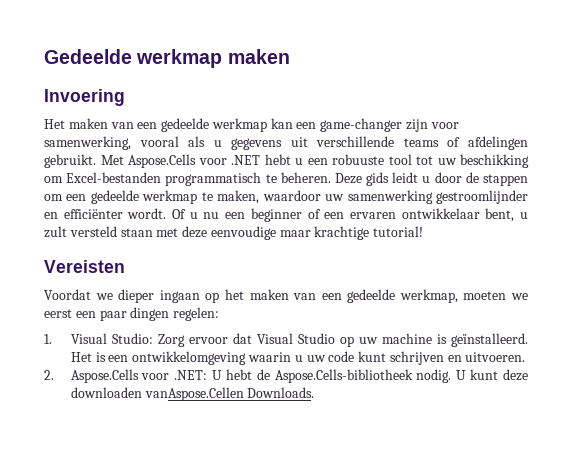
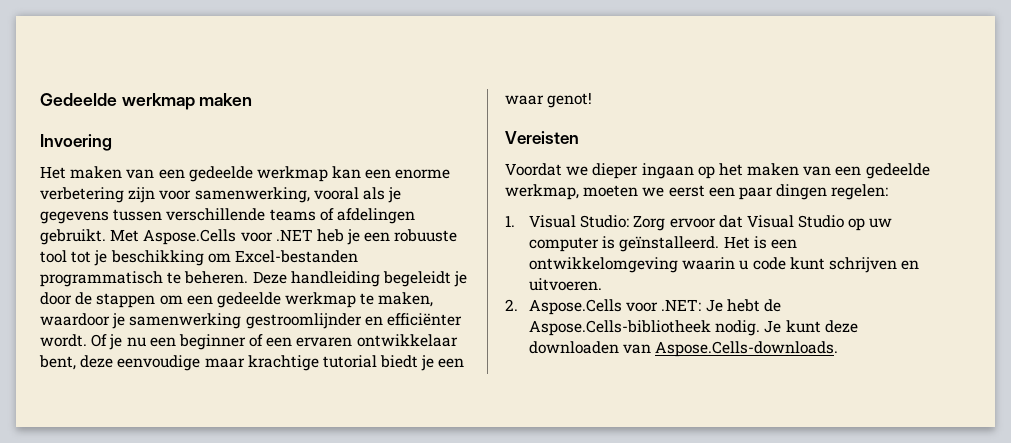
- Het maken van een gedeelde werkmap kan een game-changer zijn voor samenwerking, vooral als u gegevens uit verschillende teams of afdelingen gebruikt.
+ Het maken van een gedeelde werkmap kan een enorme verbetering zijn voor samenwerking, vooral als je gegevens tussen verschillende teams of afdelingen gebruikt.
- Met Aspose.Cells voor .NET hebt u een robuuste tool tot uw beschikking om Excel-bestanden programmatisch te beheren.
+ Met Aspose.Cells voor .NET heb je een robuuste tool tot je beschikking om Excel-bestanden programmatisch te beheren.
- Deze gids leidt u door de stappen om een gedeelde werkmap te maken, waardoor uw samenwerking gestroomlijnder en efficiënter wordt.
+ Deze handleiding begeleidt je door de stappen om een gedeelde werkmap te maken, waardoor je samenwerking gestroomlijnder en efficiënter wordt.
- Of u nu een beginner of een ervaren ontwikkelaar bent, u zult versteld staan met deze eenvoudige maar krachtige tutorial!
+ Of je nu een beginner of een ervaren ontwikkelaar bent, deze eenvoudige maar krachtige tutorial biedt je een waar genot!
- 1. Visual Studio: Zorg ervoor dat Visual Studio op uw machine is geïnstalleerd.
+ 1. Visual Studio: Zorg ervoor dat Visual Studio op uw computer is geïnstalleerd.
- Het is een ontwikkelomgeving waarin u uw code kunt schrijven en uitvoeren.
+ Het is een ontwikkelomgeving waarin u code kunt schrijven en uitvoeren.
- 2. Aspose.Cells voor .NET: U hebt de Aspose.Cells-bibliotheek nodig.
+ 2. Aspose.Cells voor .NET: Je hebt de Aspose.Cells-bibliotheek nodig.
- U kunt deze downloaden vanAspose.Cellen Downloads.
+ Je kunt deze downloaden van Aspose.Cells-downloads.

